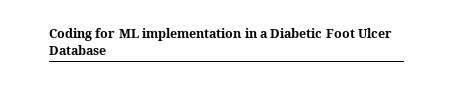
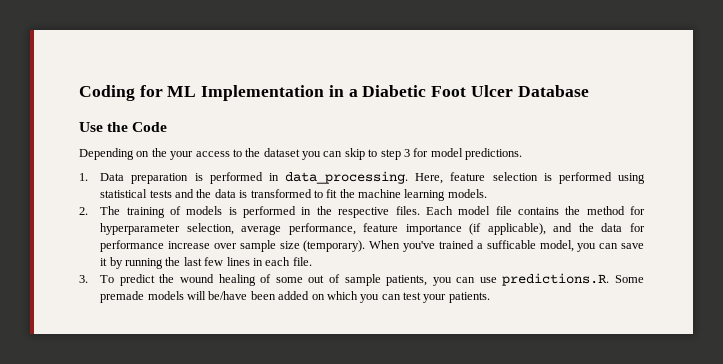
- Coding for ML implementation in a Diabetic Foot Ulcer Database
+ Coding for ML Implementation in a Diabetic Foot Ulcer Database
+ Use the Code
+ Depending on the your access to the dataset you can skip to step 3 for model predictions.
+ 1. Data preparation is performed in data_processing. Here, feature selection is performed using statistical tests and the data is transformed to fit the machine learning models.
+ 2. The training of models is performed in the respective files. Each model file contains the method for hyperparameter selection, average performance, feature importance (if applicable), and the data for performance increase over sample size (temporary). When you've trained a sufficable model, you can save it by running the last few lines in each file.
+ 3. To predict the wound healing of some out of sample patients, you can use predictions.R. Some premade models will be/have been added on which you can test your patients.

